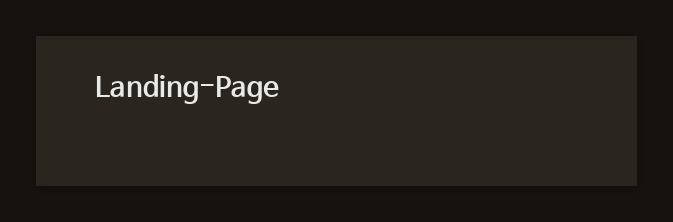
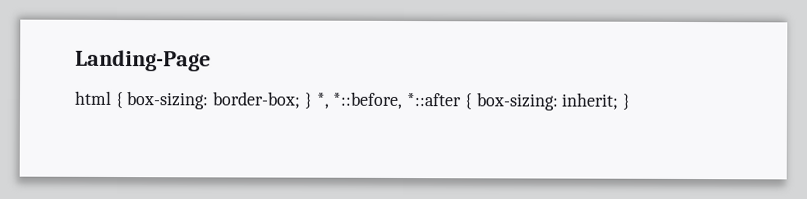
+ html { box-sizing: border-box; } *, *::before, *::after { box-sizing: inherit; }

